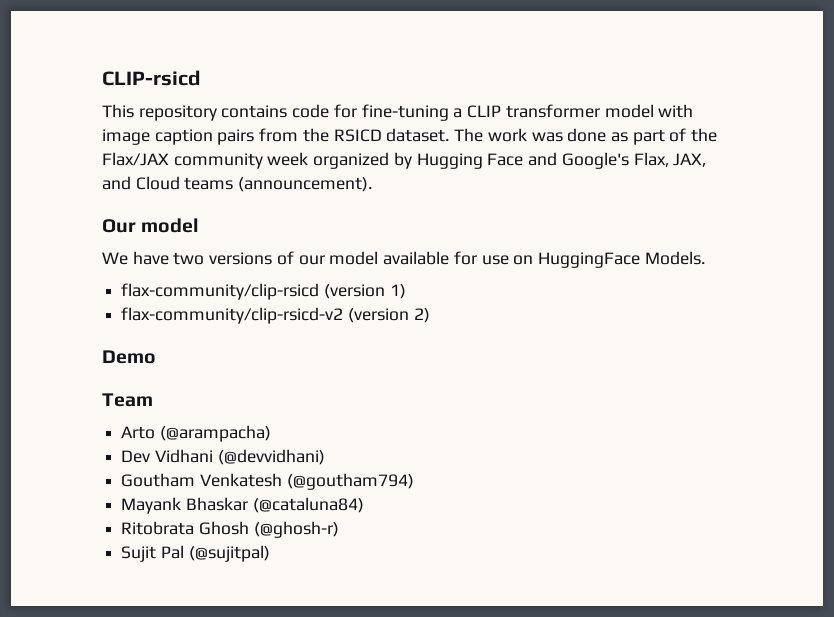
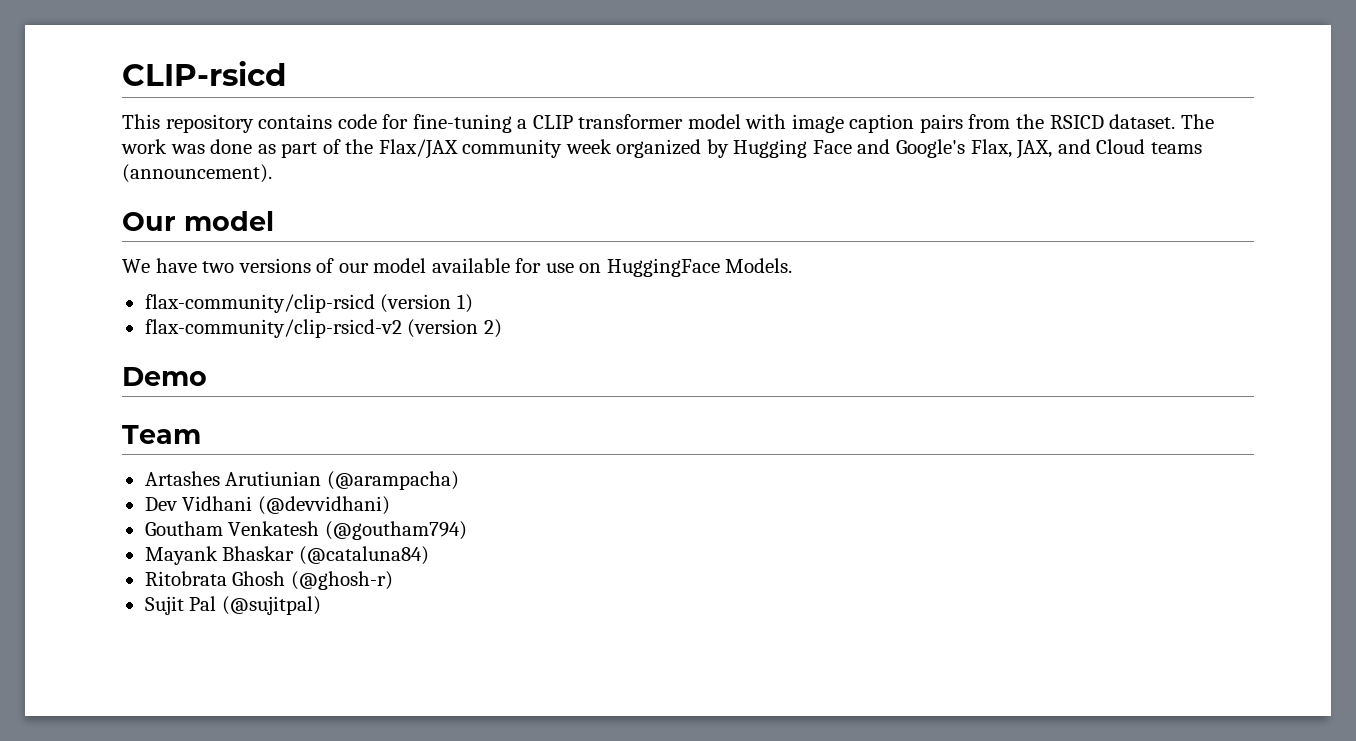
- Arto (@arampacha)
+ Artashes Arutiunian (@arampacha)

